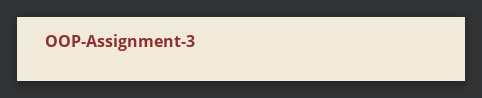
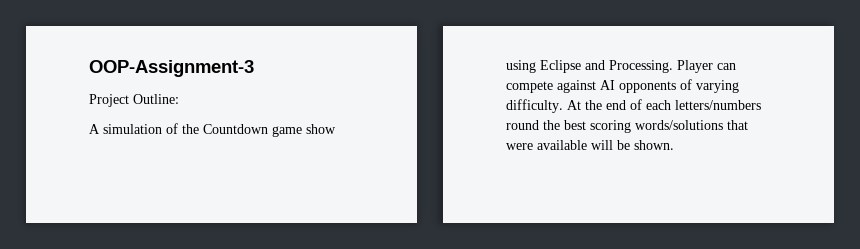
+ Project Outline:
+ A simulation of the Countdown game show using Eclipse and Processing. Player can compete against AI opponents of varying difficulty. At the end of each letters/numbers round the best scoring words/solutions that were available will be shown.

